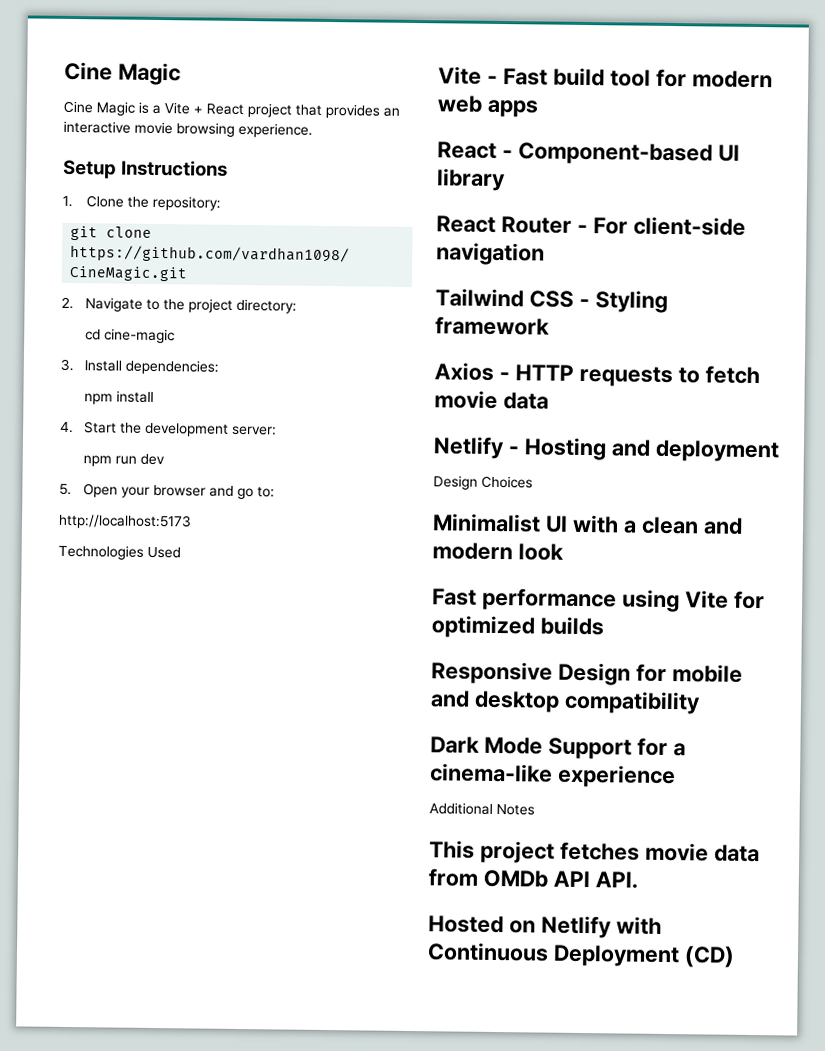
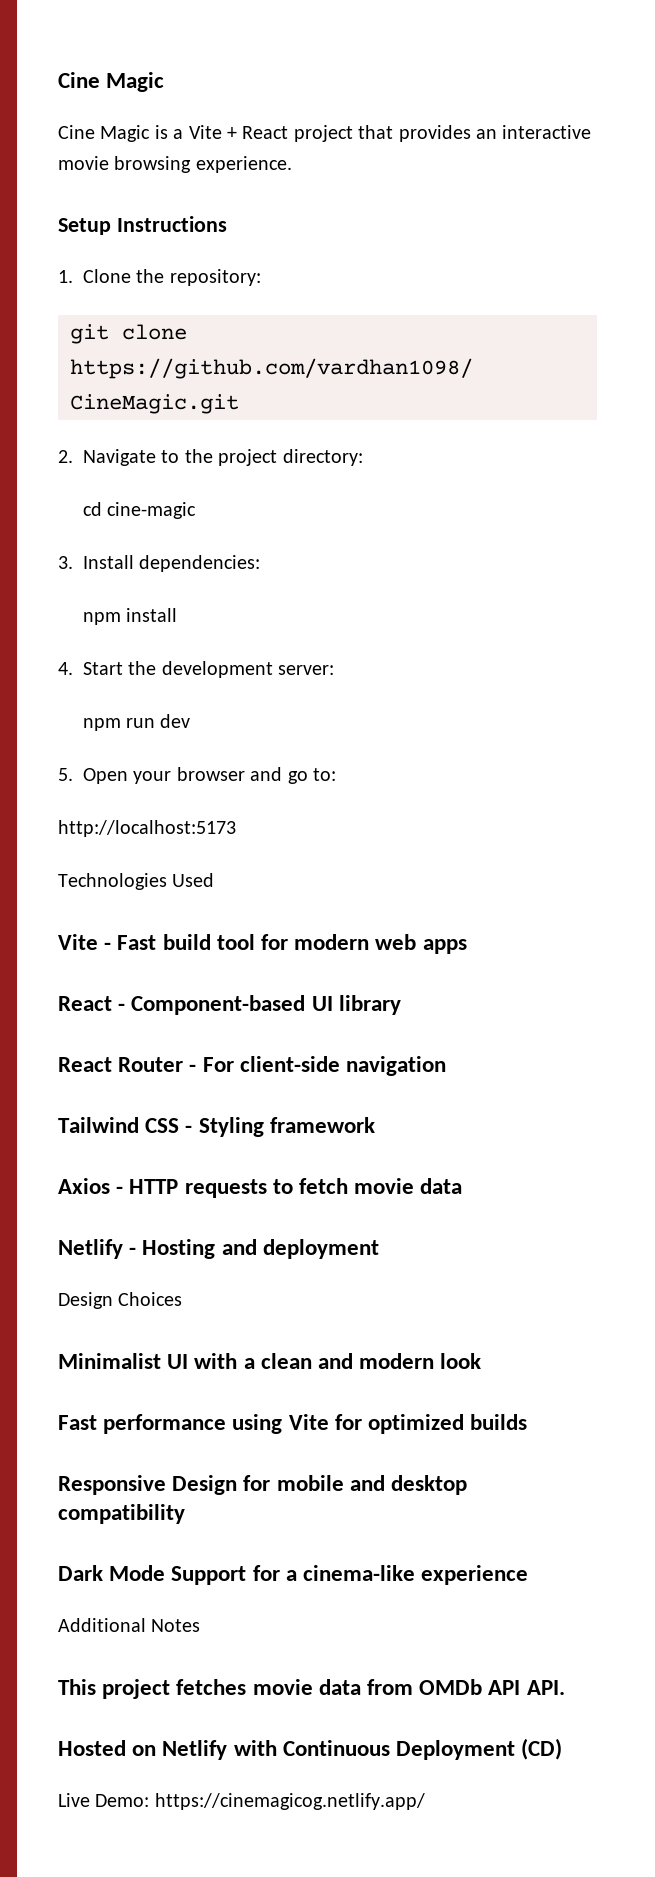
+ Live Demo: https://cinemagicog.netlify.app/

